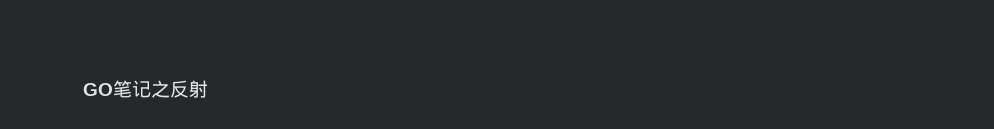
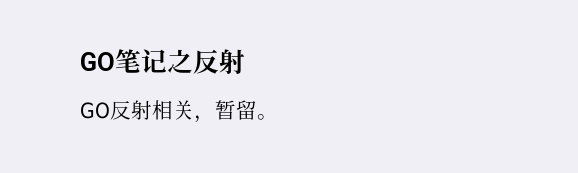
+ GO反射相关，暂留。

